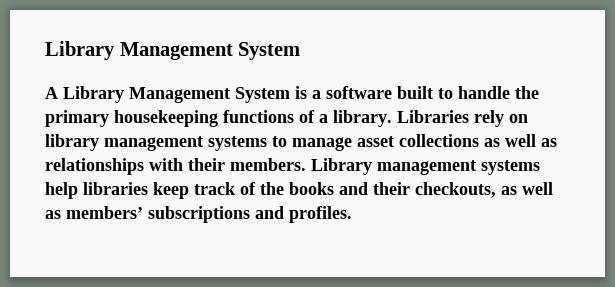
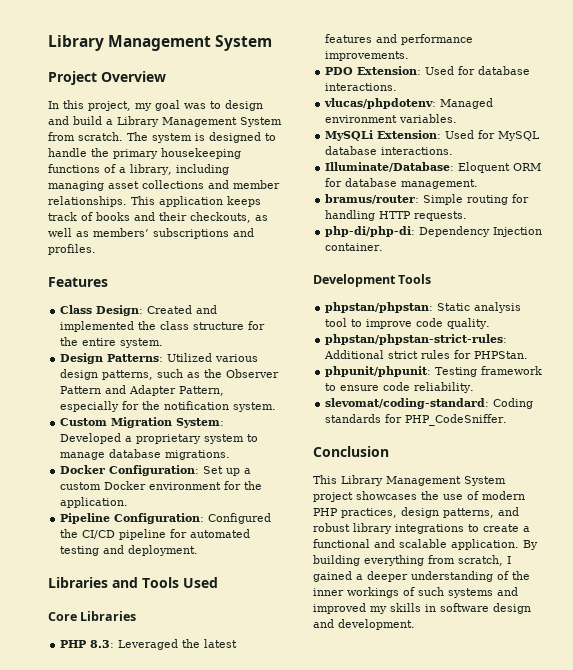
- A Library Management System is a software built to handle the primary housekeeping functions of a library. Libraries rely on library management systems to manage asset collections as well as relationships with their members. Library management systems help libraries keep track of the books and their checkouts, as well as members’ subscriptions and profiles.
+ Project Overview
+ In this project, my goal was to design and build a Library Management System from scratch. The system is designed to handle the primary housekeeping functions of a library, including managing asset collections and member relationships. This application keeps track of books and their checkouts, as well as members’ subscriptions and profiles.
+ Features
+ Class Design: Created and implemented the class structure for the entire system.
+ Design Patterns: Utilized various design patterns, such as the Observer Pattern and Adapter Pattern, especially for the notification system.
+ Custom Migration System: Developed a proprietary system to manage database migrations.
+ Docker Configuration: Set up a custom Docker environment for the application.
+ Pipeline Configuration: Configured the CI/CD pipeline for automated testing and deployment.
+ Libraries and Tools Used
+ Core Libraries
+ PHP 8.3: Leveraged the latest features and performance improvements.
+ PDO Extension: Used for database interactions.
+ vlucas/phpdotenv: Managed environment variables.
+ MySQLi Extension: Used for MySQL database interactions.
+ Illuminate/Database: Eloquent ORM for database management.
+ bramus/router: Simple routing for handling HTTP requests.
+ php-di/php-di: Dependency Injection container.
+ Development Tools
+ phpstan/phpstan: Static analysis tool to improve code quality.
+ phpstan/phpstan-strict-rules: Additional strict rules for PHPStan.
+ phpunit/phpunit: Testing framework to ensure code reliability.
+ slevomat/coding-standard: Coding standards for PHP_CodeSniffer.
+ Conclusion
+ This Library Management System project showcases the use of modern PHP practices, design patterns, and robust library integrations to create a functional and scalable application. By building everything from scratch, I gained a deeper understanding of the inner workings of such systems and improved my skills in software design and development.

